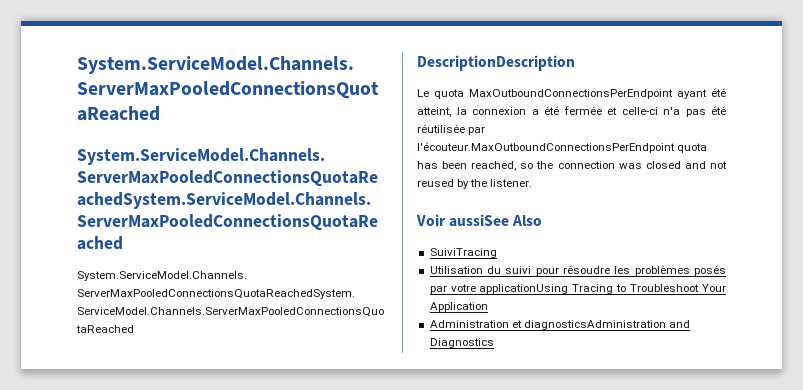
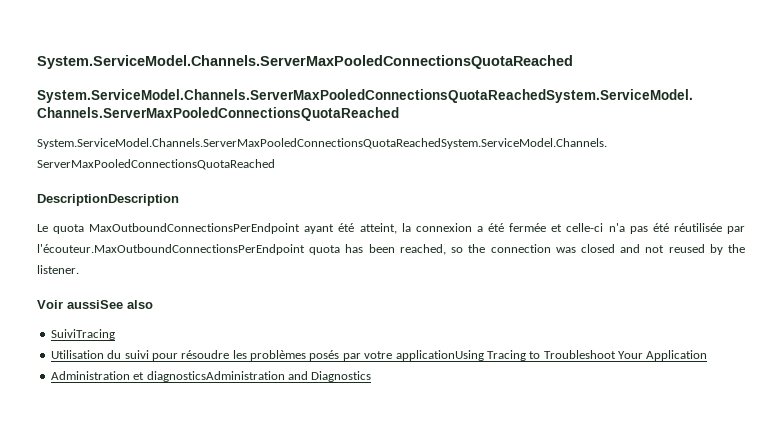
- Voir aussiSee Also
+ Voir aussiSee also

